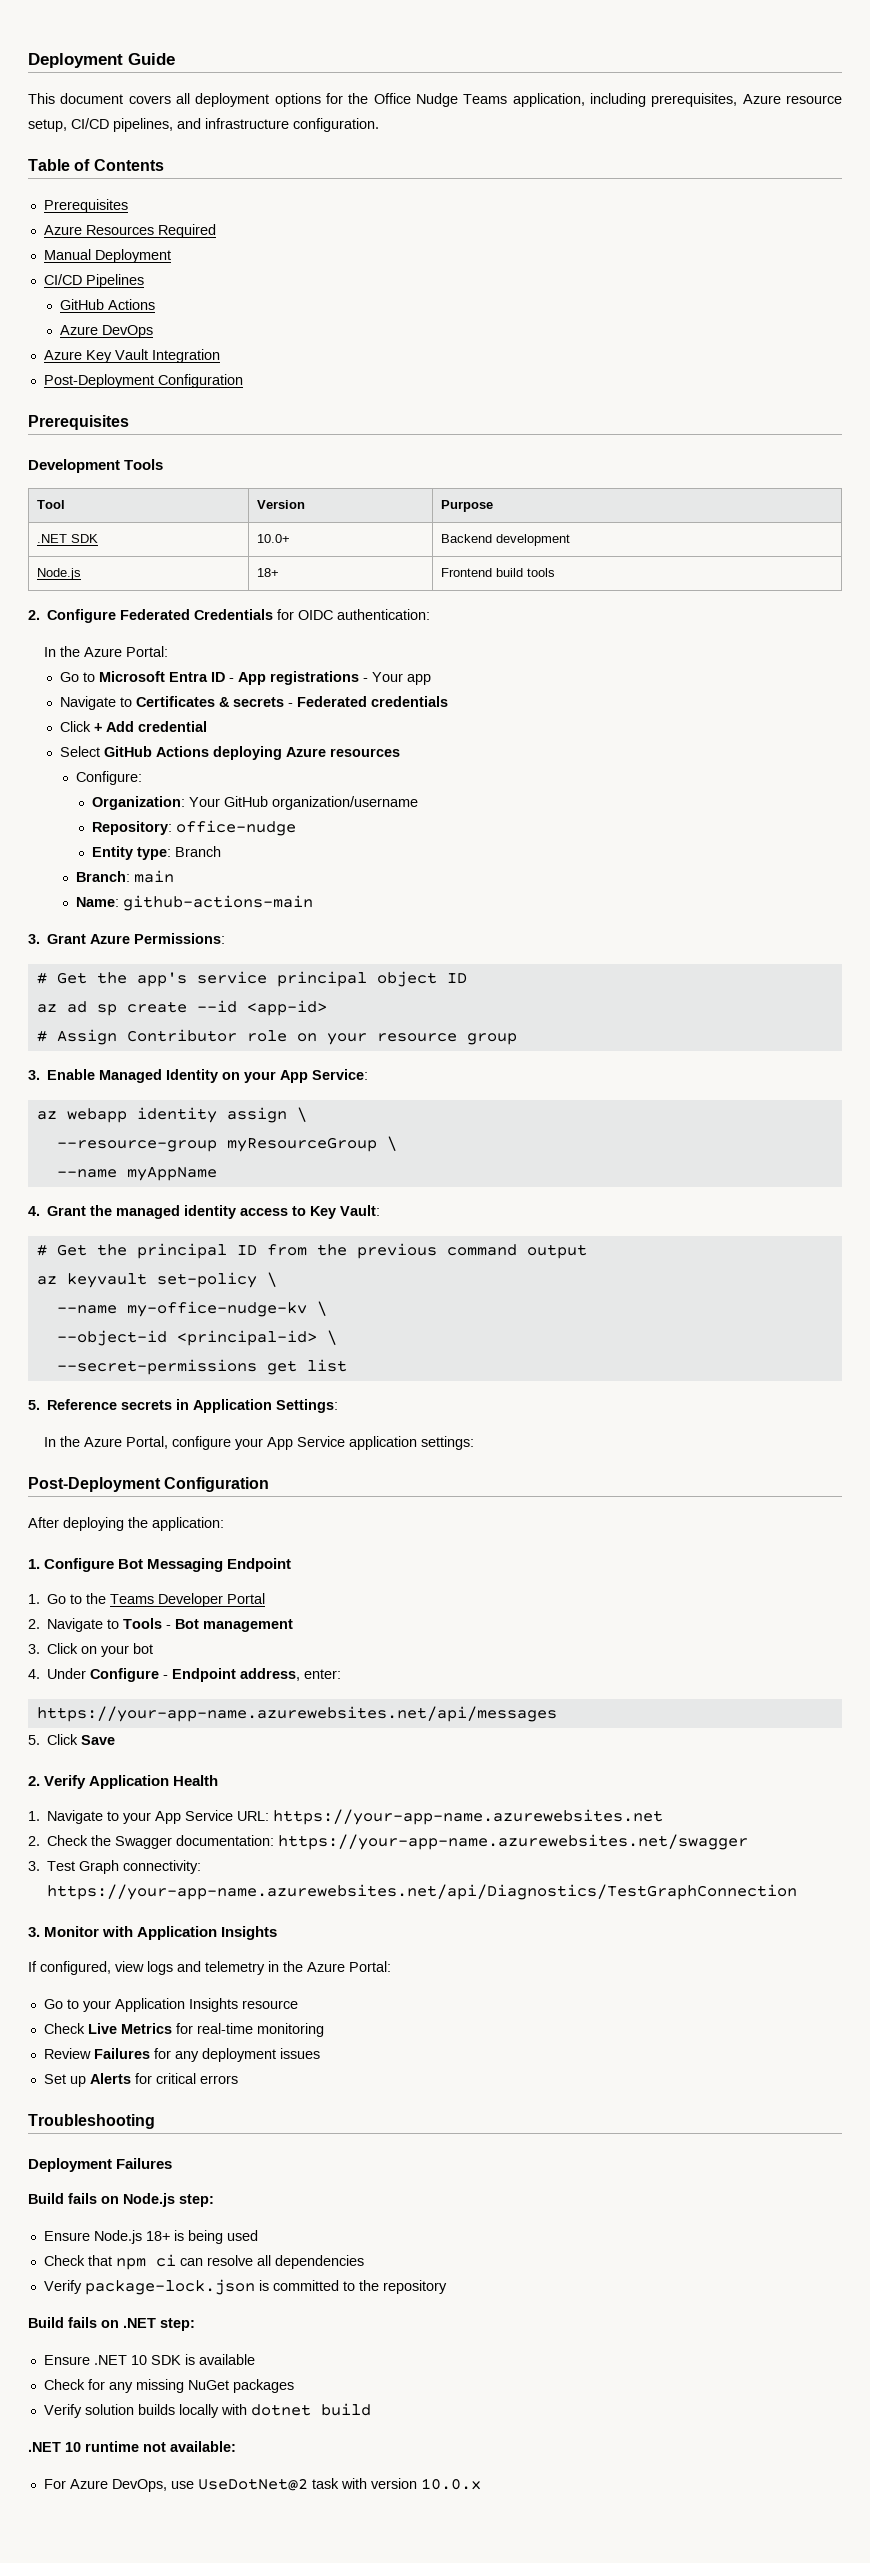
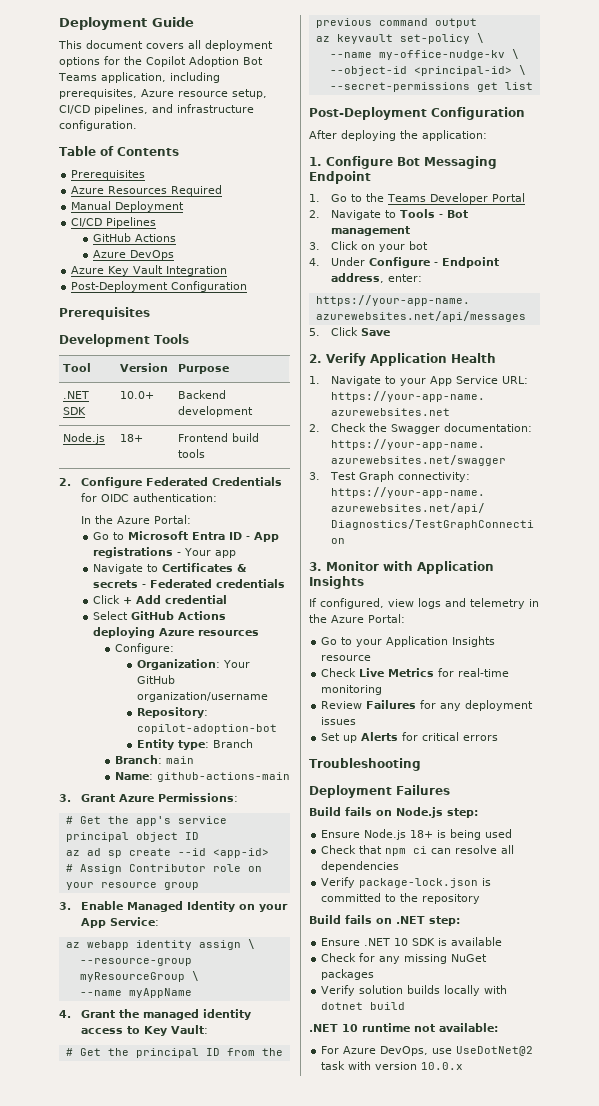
- This document covers all deployment options for the Office Nudge Teams application, including prerequisites, Azure resource setup, CI/CD pipelines, and infrastructure configuration.
+ This document covers all deployment options for the Copilot Adoption Bot Teams application, including prerequisites, Azure resource setup, CI/CD pipelines, and infrastructure configuration.
- Repository: office-nudge
+ Repository: copilot-adoption-bot
- 5. Reference secrets in Application Settings:
- In the Azure Portal, configure your App Service application settings:

